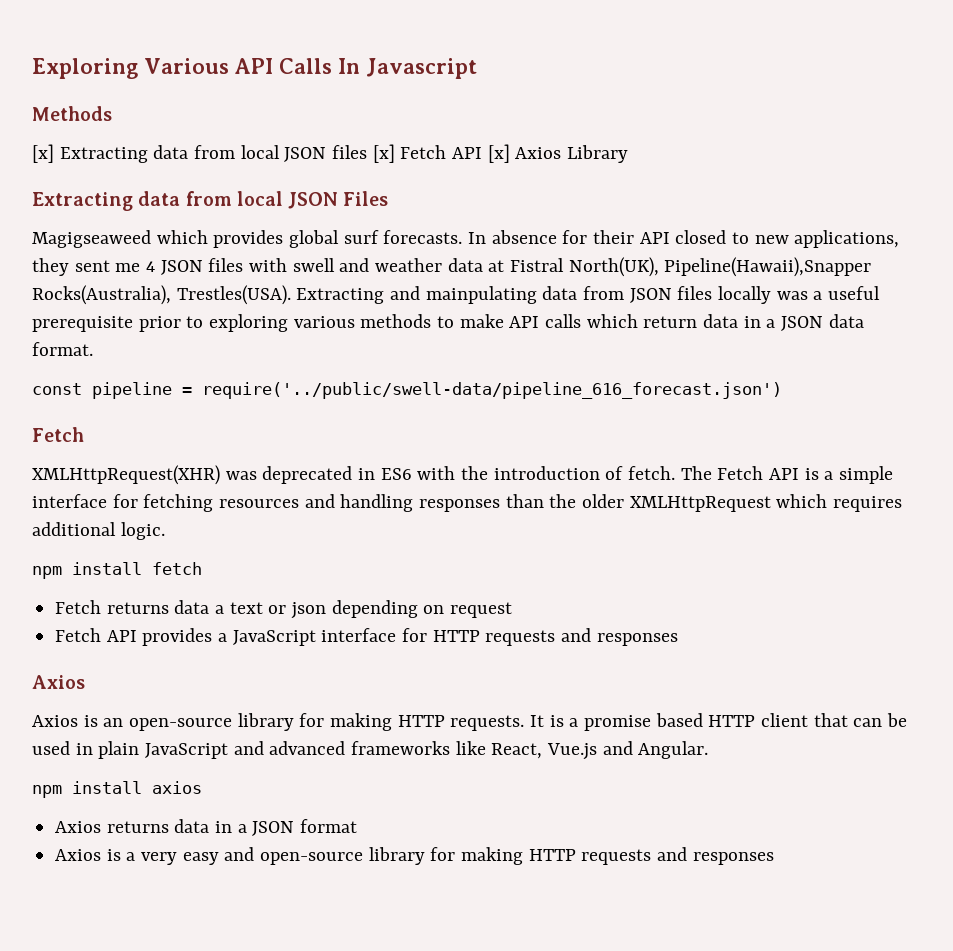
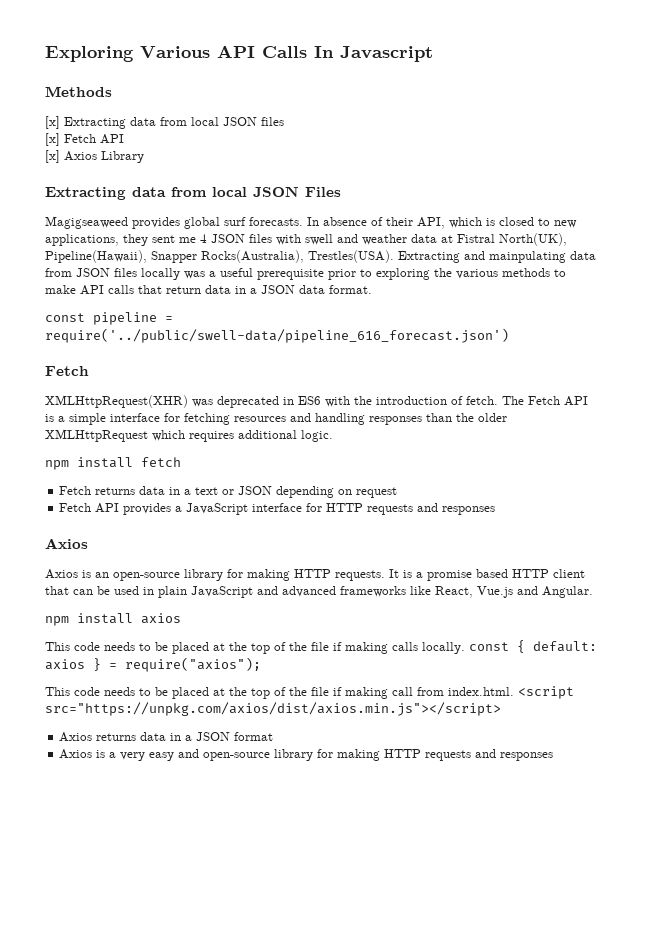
- [x] Extracting data from local JSON files [x] Fetch API [x] Axios Library
+ [x] Extracting data from local JSON files
+ [x] Fetch API
+ [x] Axios Library
- Magigseaweed which provides global surf forecasts.
+ Magigseaweed provides global surf forecasts.
- In absence for their API closed to new applications, they sent me 4 JSON files with swell and weather data at Fistral North(UK), Pipeline(Hawaii),Snapper Rocks(Australia), Trestles(USA).
+ In absence of their API, which is closed to new applications, they sent me 4 JSON files with swell and weather data at Fistral North(UK), Pipeline(Hawaii), Snapper Rocks(Australia), Trestles(USA).
- Extracting and mainpulating data from JSON files locally was a useful prerequisite prior to exploring various methods to make API calls which return data in a JSON data format.
+ Extracting and mainpulating data from JSON files locally was a useful prerequisite prior to exploring the various methods to make API calls that return data in a JSON data format.
- Fetch returns data a text or json depending on request
+ Fetch returns data in a text or JSON depending on request
+ This code needs to be placed at the top of the file if making calls locally. const { default: axios } = require("axios");
+ This code needs to be placed at the top of the file if making call from index.html. <script src="https://unpkg.com/axios/dist/axios.min.js"></script>

